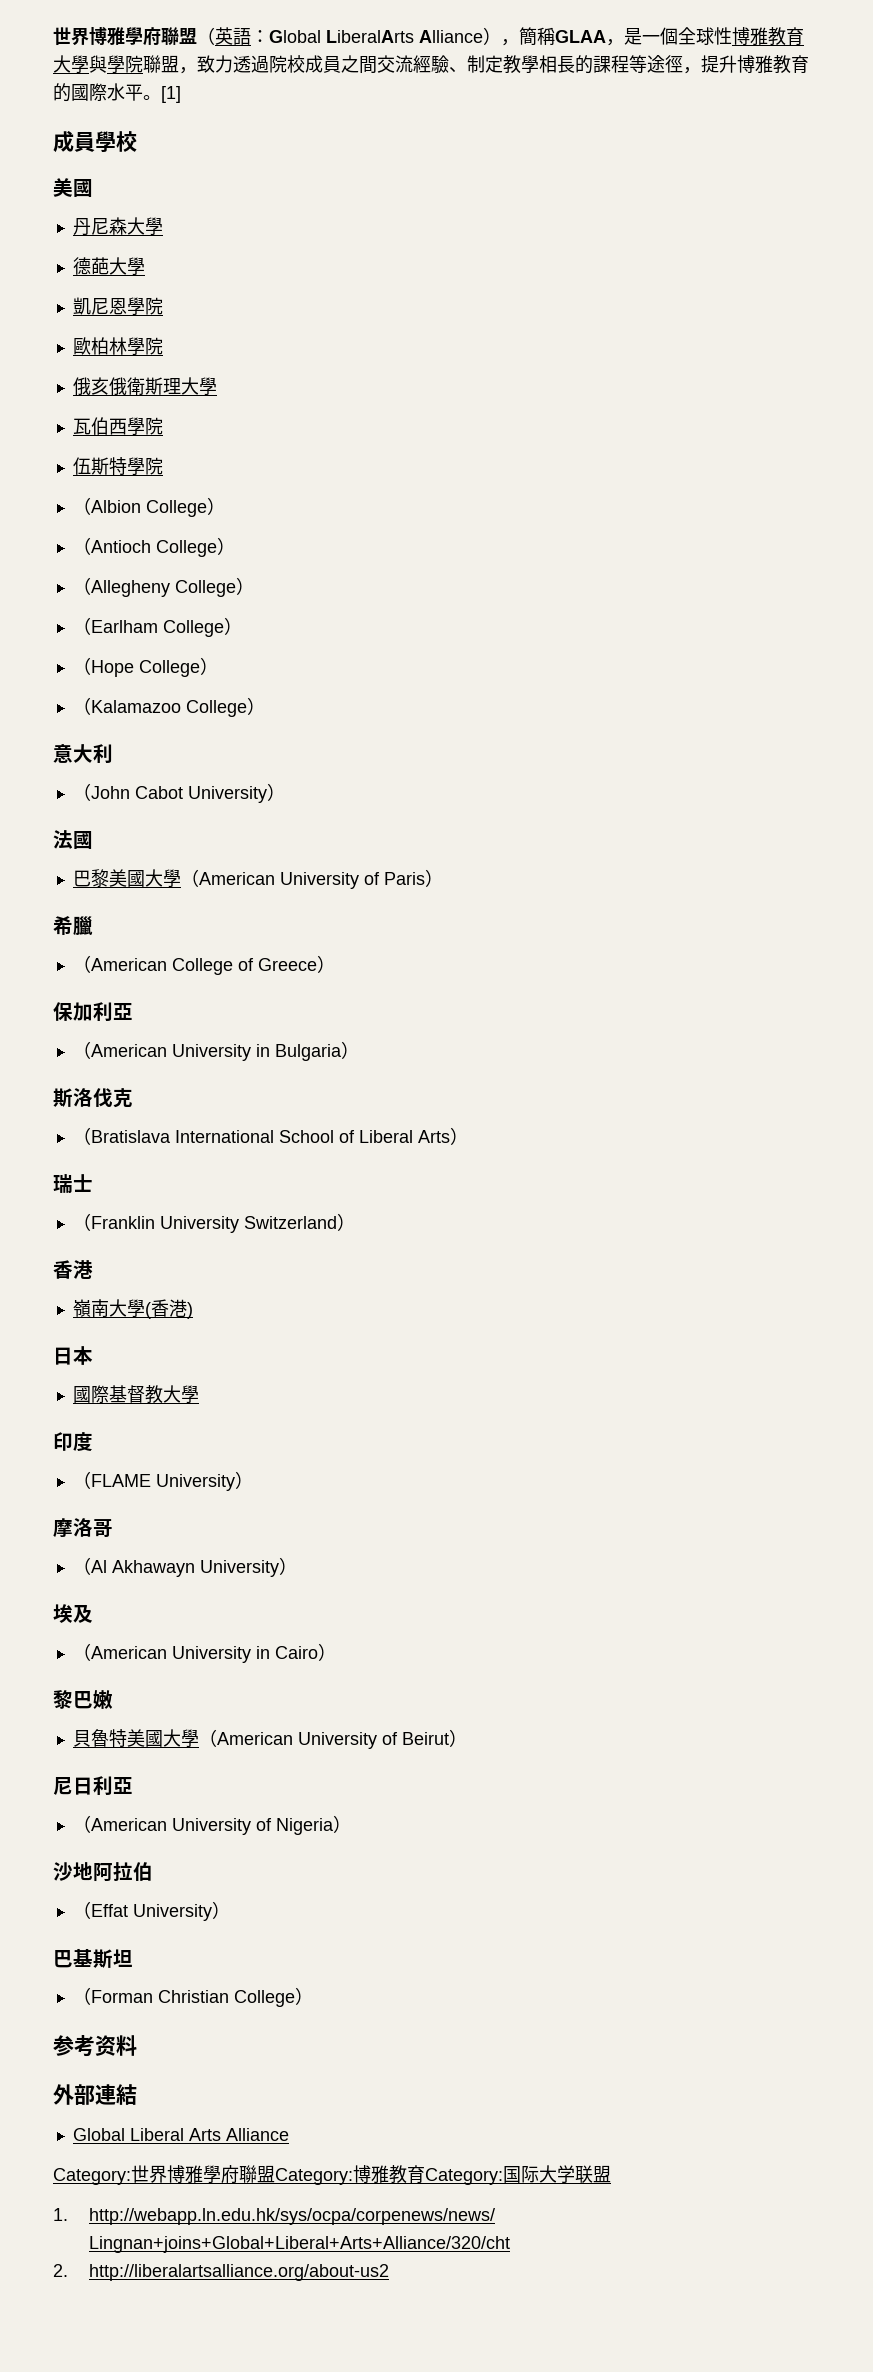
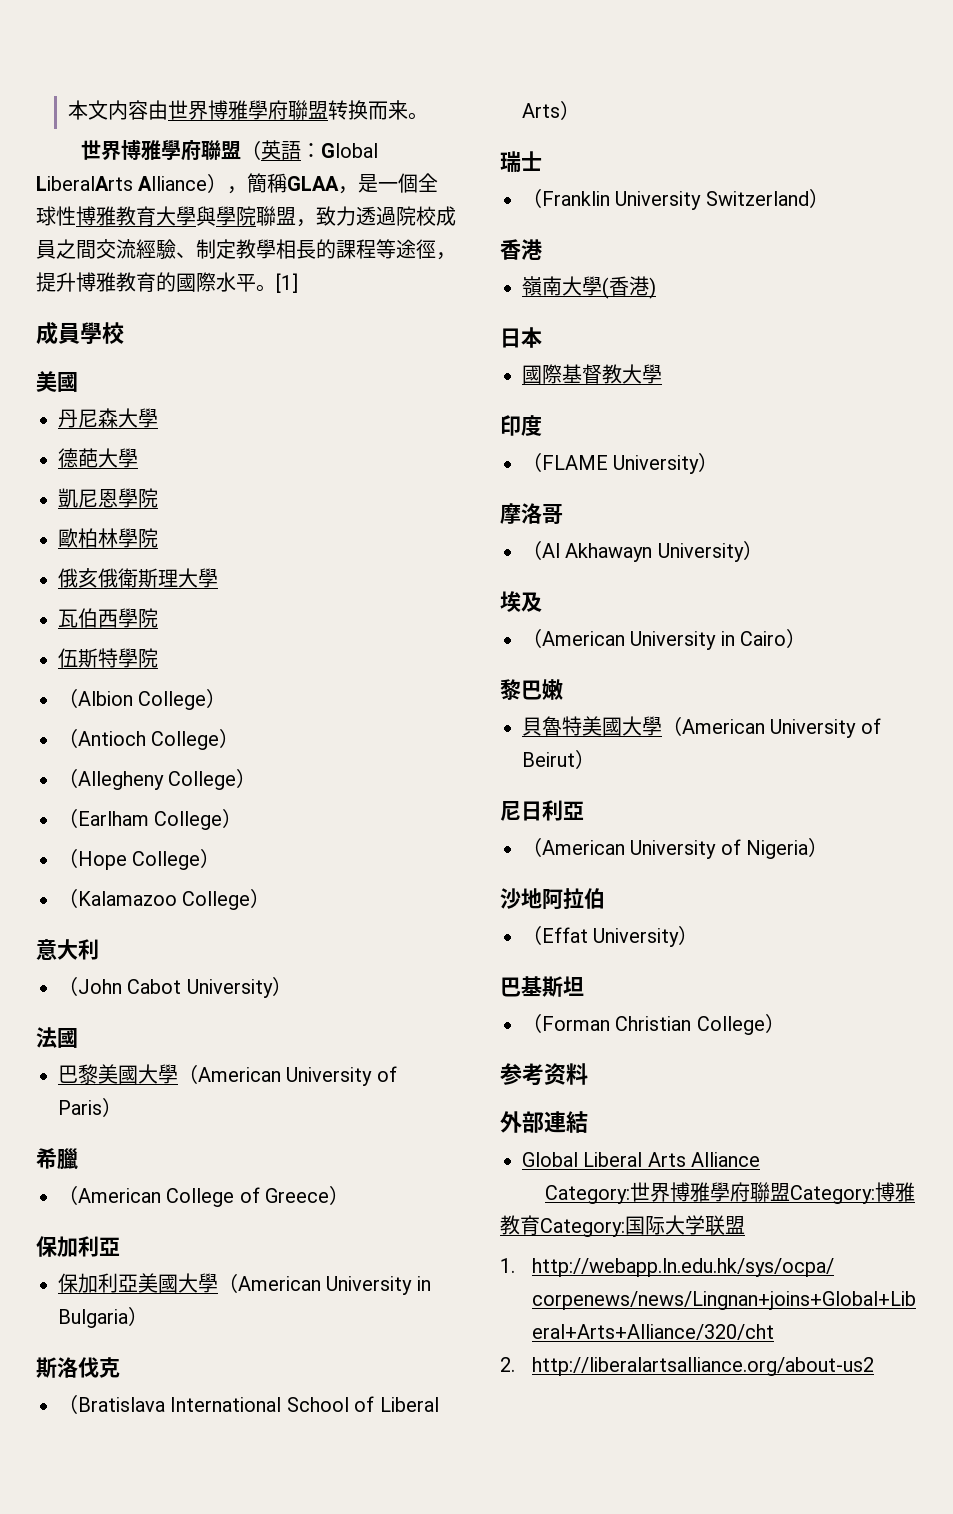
+ 本文内容由世界博雅學府聯盟转换而来。
- （American University in Bulgaria）
+ 保加利亞美國大學（American University in Bulgaria）

